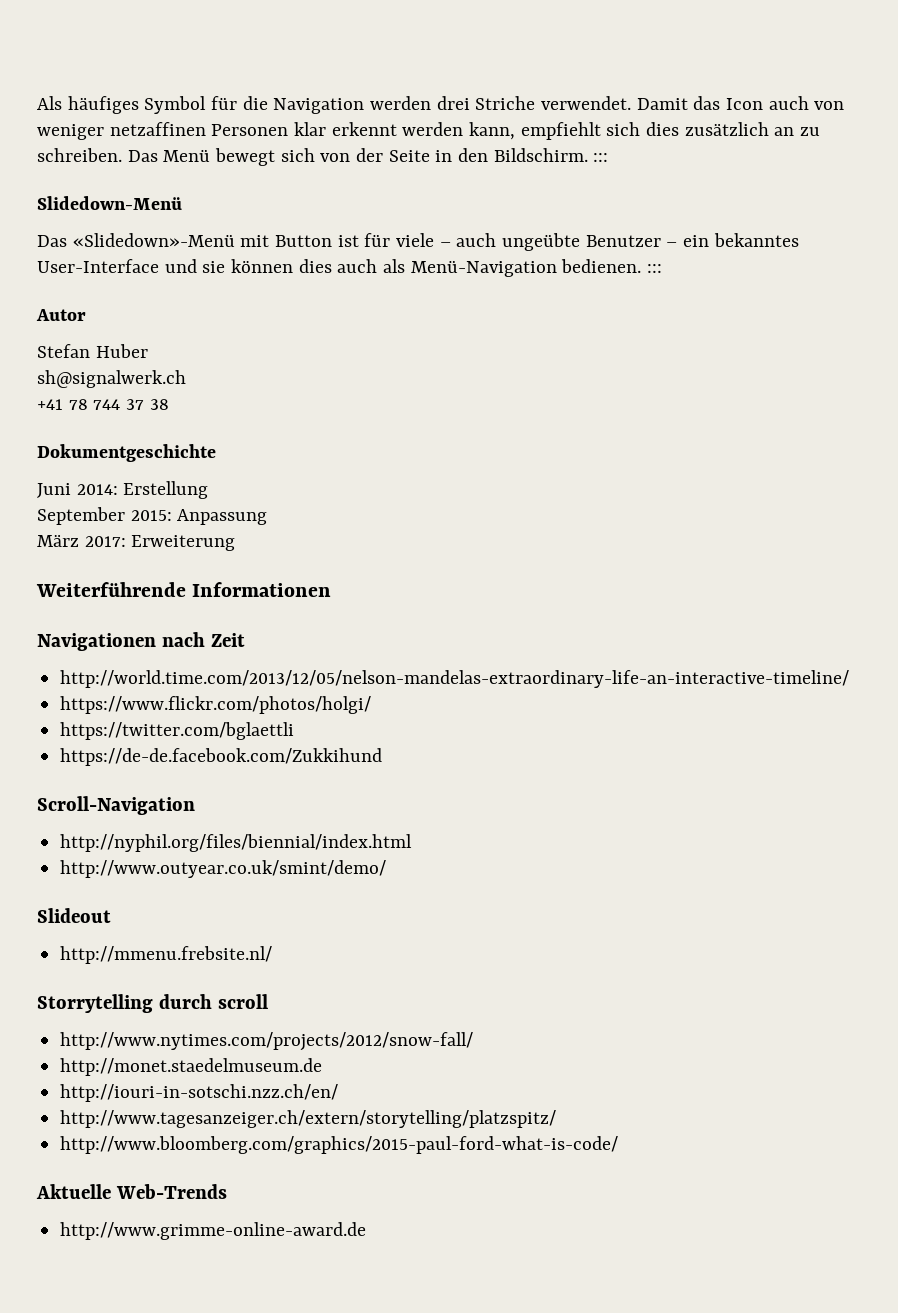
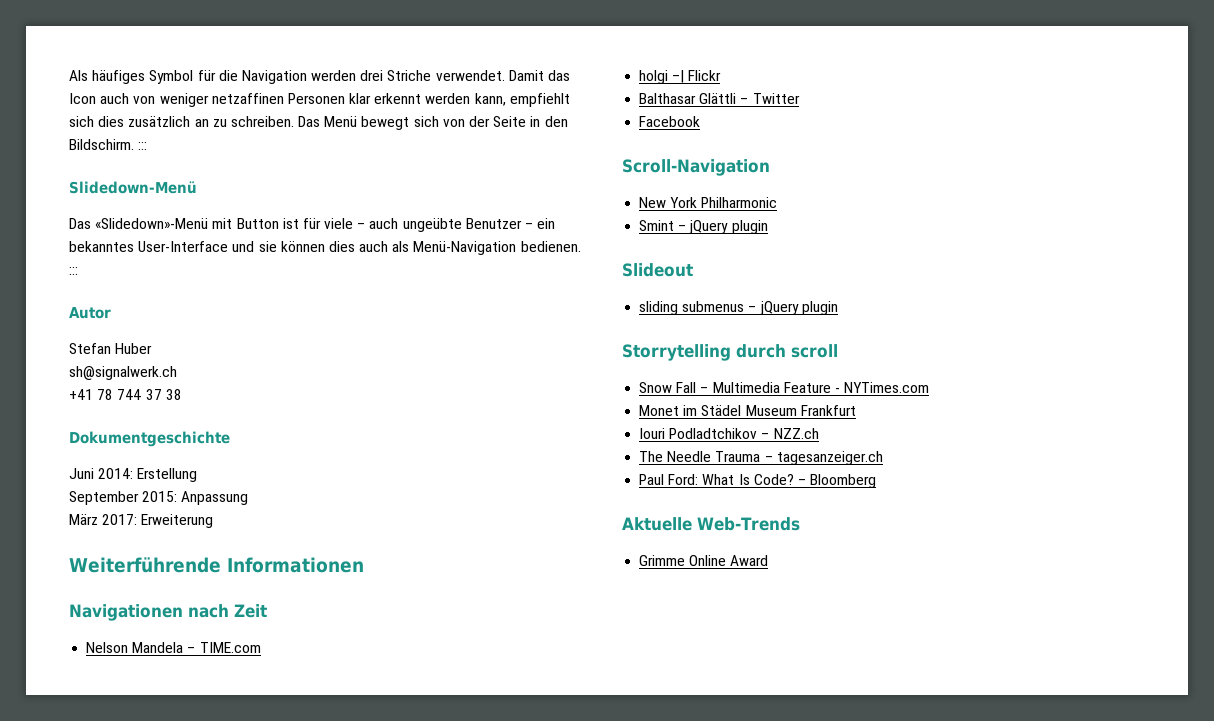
- http://world.time.com/2013/12/05/nelson-mandelas-extraordinary-life-an-interactive-timeline/
- https://www.flickr.com/photos/holgi/
- https://twitter.com/bglaettli
- https://de-de.facebook.com/Zukkihund
+ Nelson Mandela – TIME.com
+ holgi –| Flickr
+ Balthasar Glättli – Twitter
+ Facebook
  Scroll-Navigation
- http://nyphil.org/files/biennial/index.html
- http://www.outyear.co.uk/smint/demo/
+ New York Philharmonic
+ Smint – jQuery plugin
  Slideout
- http://mmenu.frebsite.nl/
+ sliding submenus – jQuery plugin
  Storrytelling durch scroll
- http://www.nytimes.com/projects/2012/snow-fall/
- http://monet.staedelmuseum.de
- http://iouri-in-sotschi.nzz.ch/en/
- http://www.tagesanzeiger.ch/extern/storytelling/platzspitz/
- http://www.bloomberg.com/graphics/2015-paul-ford-what-is-code/
+ Snow Fall – Multimedia Feature - NYTimes.com
+ Monet im Städel Museum Frankfurt
+ Iouri Podladtchikov – NZZ.ch
+ The Needle Trauma – tagesanzeiger.ch
+ Paul Ford: What Is Code? – Bloomberg
- http://www.grimme-online-award.de
+ Grimme Online Award

